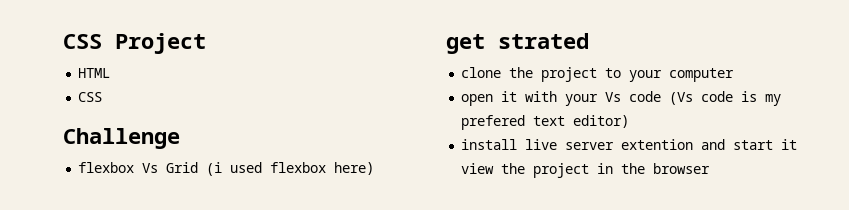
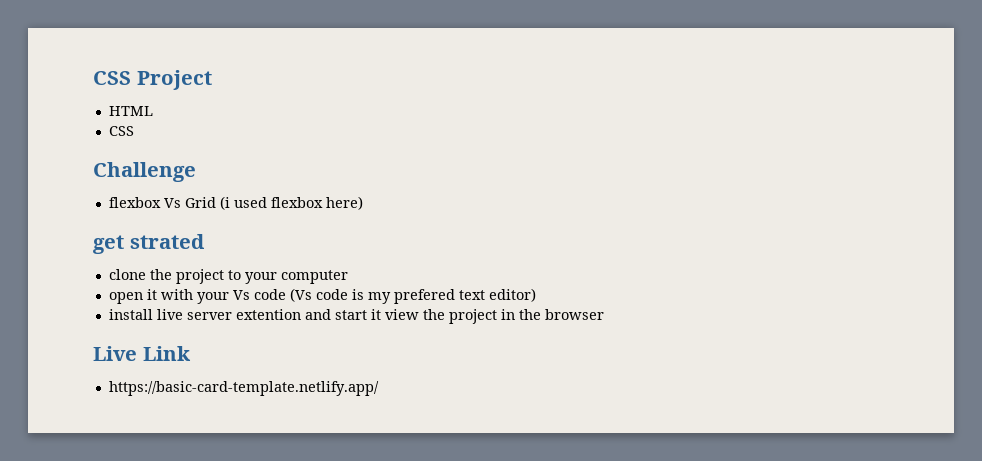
+ Live Link
+ https://basic-card-template.netlify.app/

